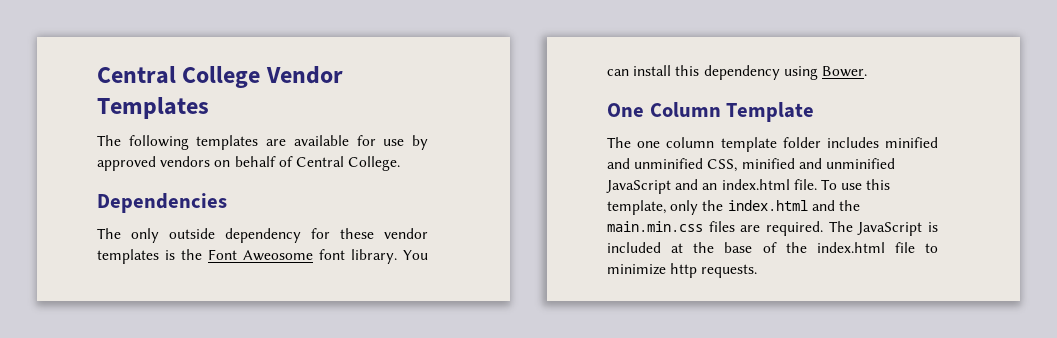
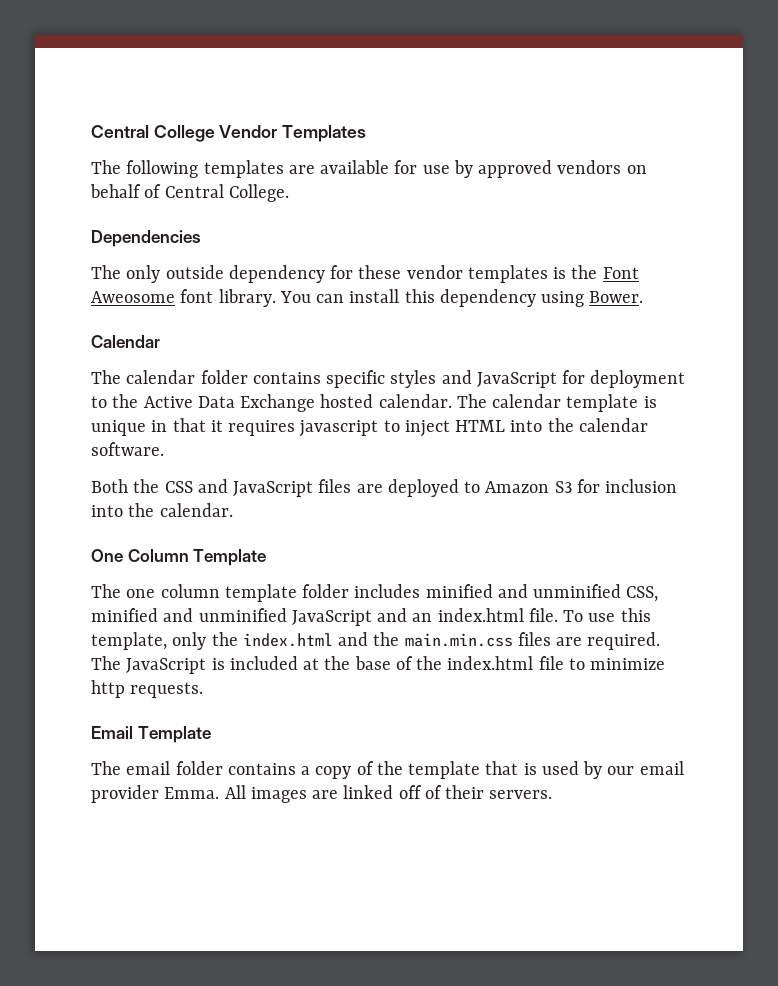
+ Calendar
+ The calendar folder contains specific styles and JavaScript for deployment to the Active Data Exchange hosted calendar. The calendar template is unique in that it requires javascript to inject HTML into the calendar software.
+ Both the CSS and JavaScript files are deployed to Amazon S3 for inclusion into the calendar.
+ Email Template
+ The email folder contains a copy of the template that is used by our email provider Emma. All images are linked off of their servers.

